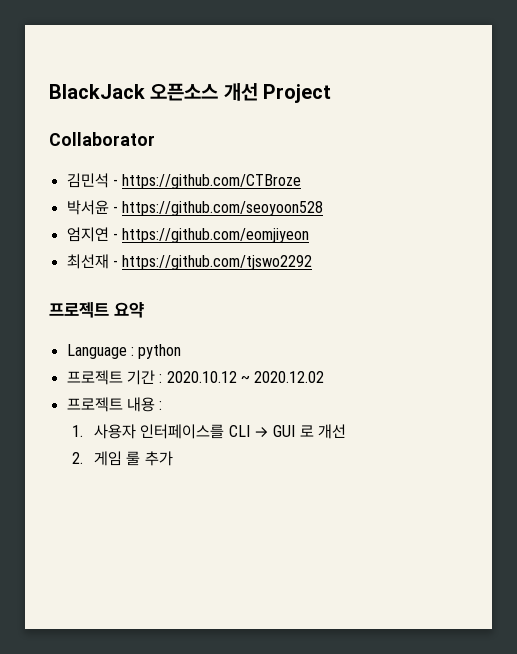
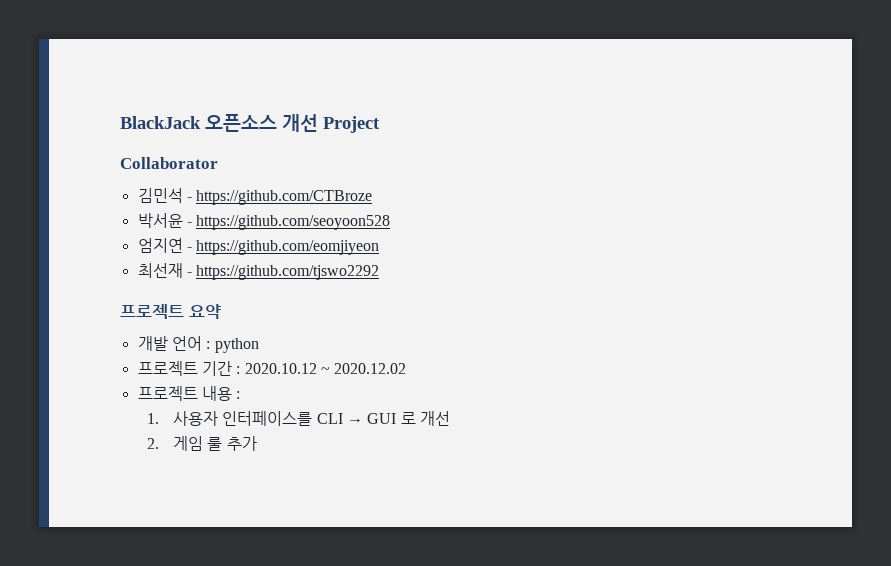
- Language : python
+ 개발 언어 : python

